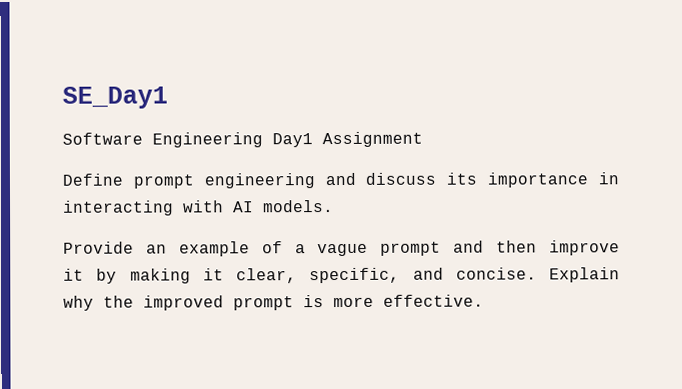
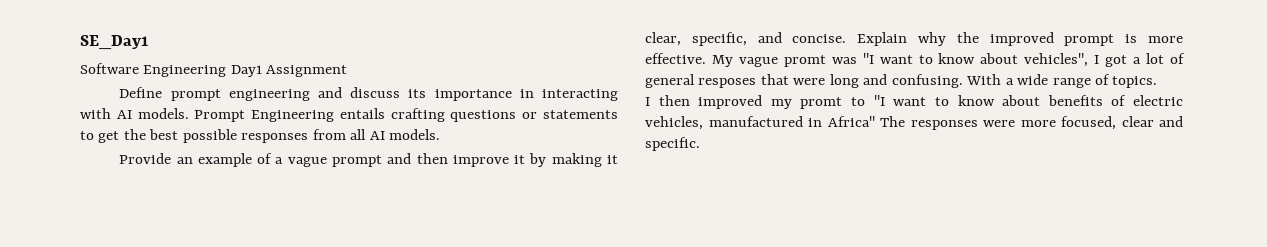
+ Prompt Engineering entails crafting questions or statements to get the best possible responses from all AI models.
+ My vague promt was "I want to know about vehicles", I got a lot of general resposes that were long and confusing. With a wide range of topics.
+ I then improved my promt to "I want to know about benefits of electric vehicles, manufactured in Africa" The responses were more focused, clear and specific.

